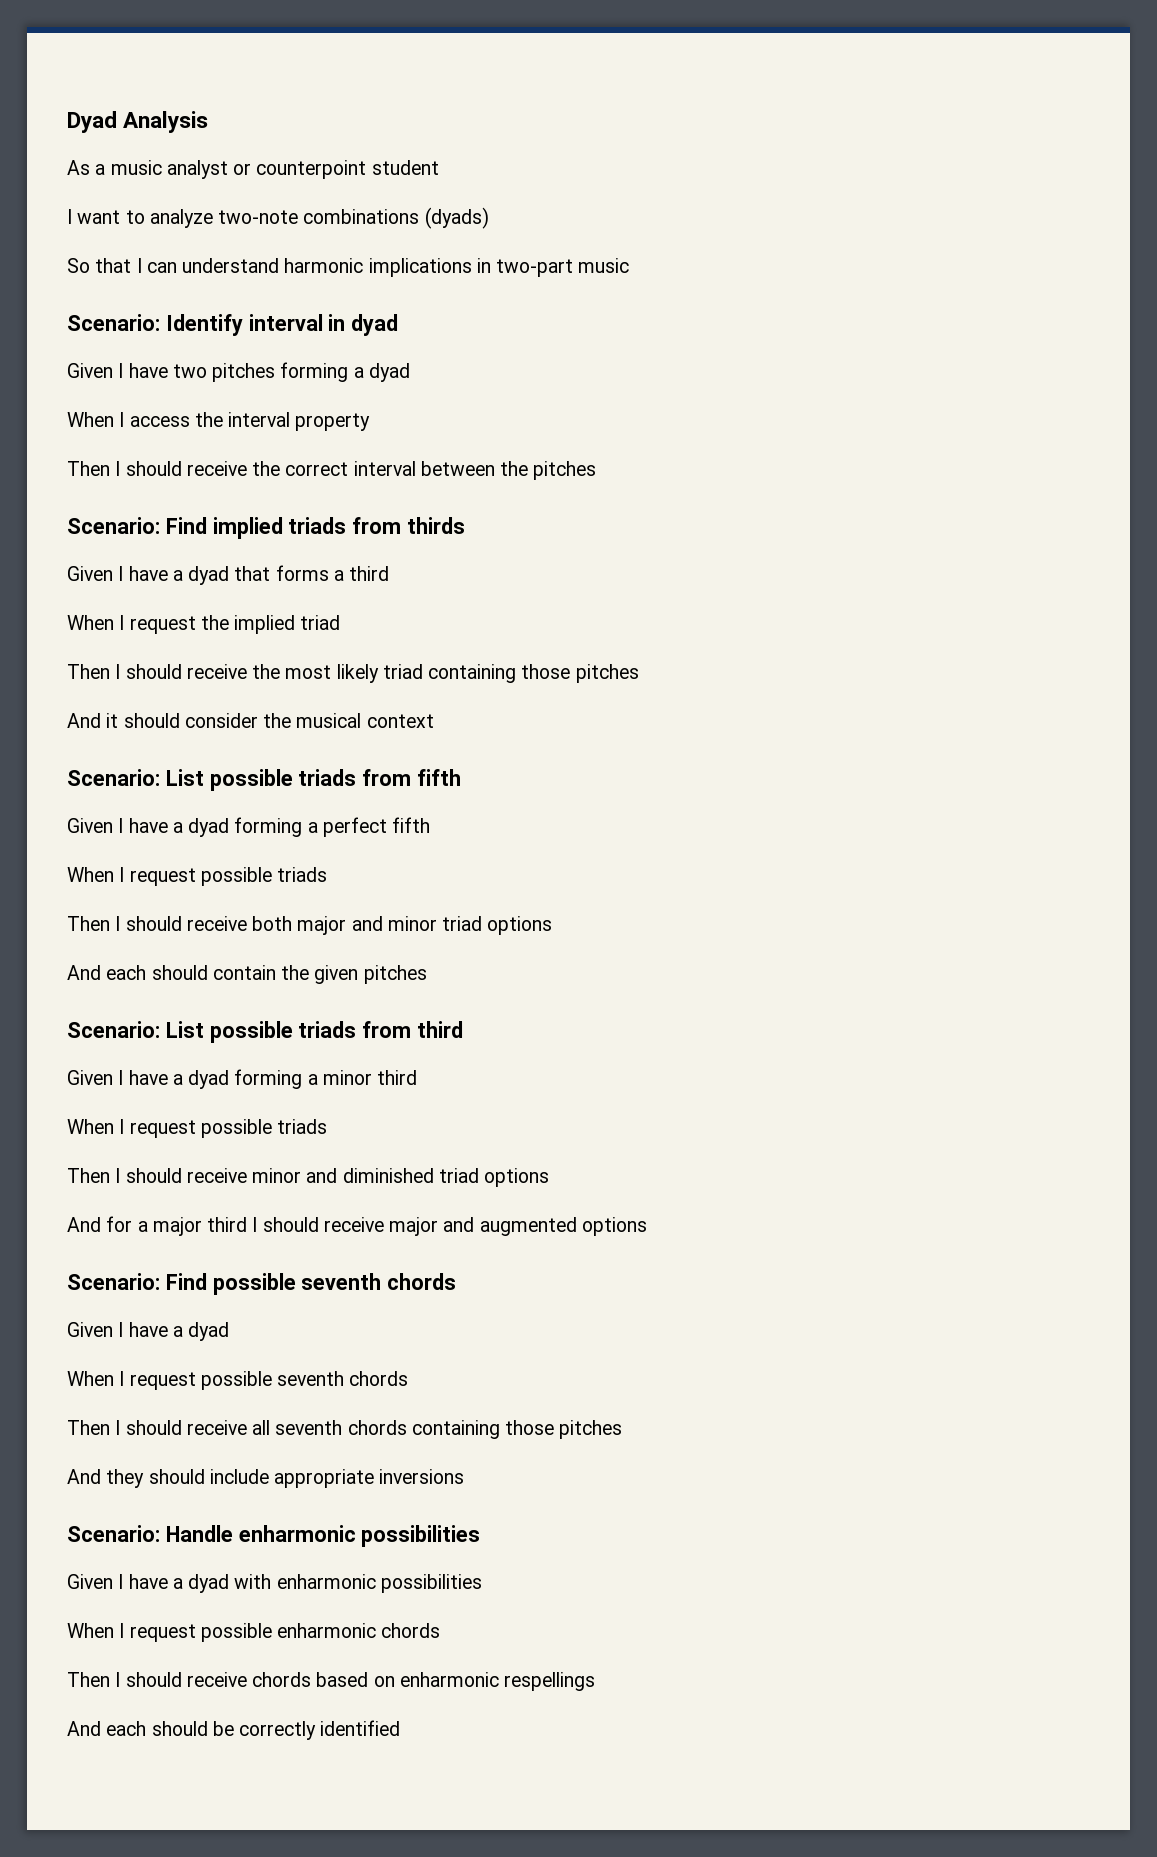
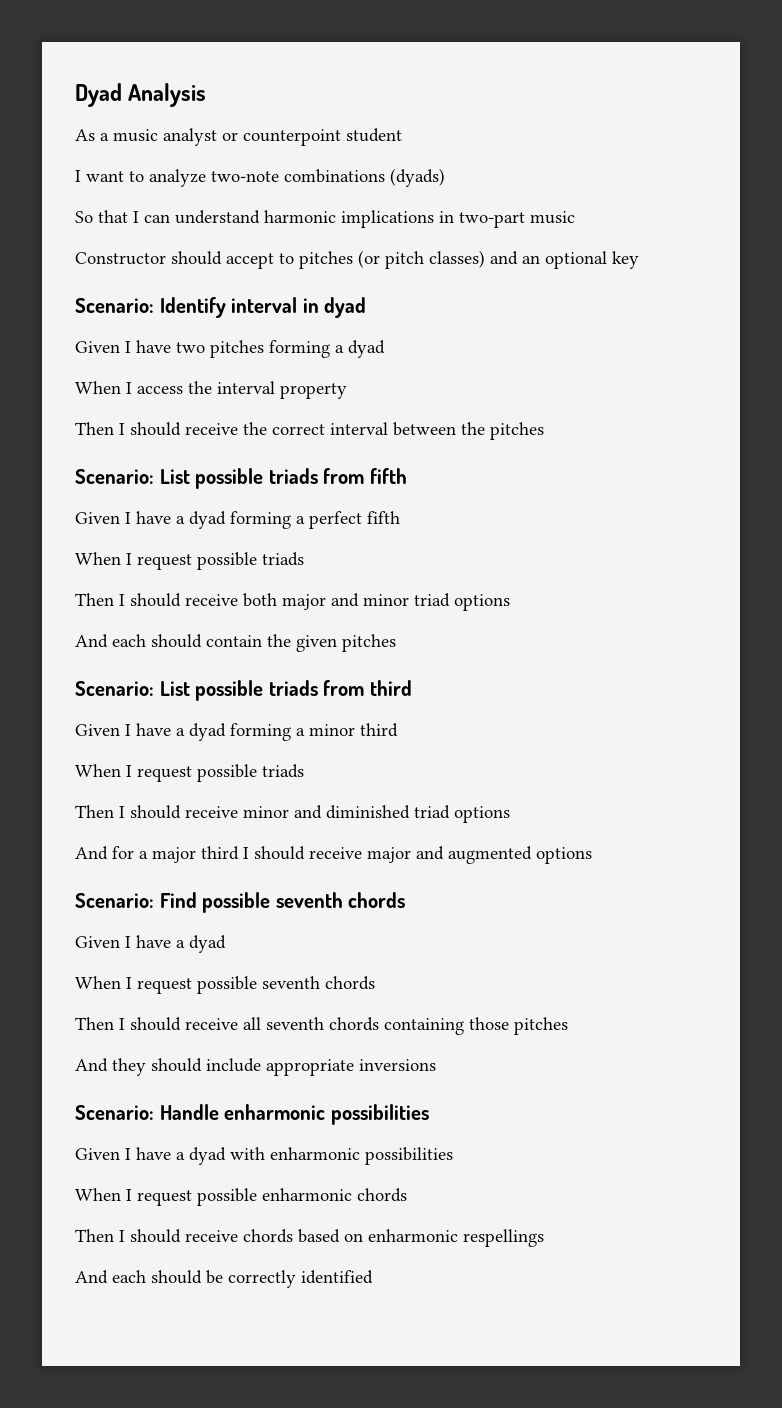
+ Constructor should accept to pitches (or pitch classes) and an optional key
- Scenario: Find implied triads from thirds
- Given I have a dyad that forms a third
- When I request the implied triad
- Then I should receive the most likely triad containing those pitches
- And it should consider the musical context

